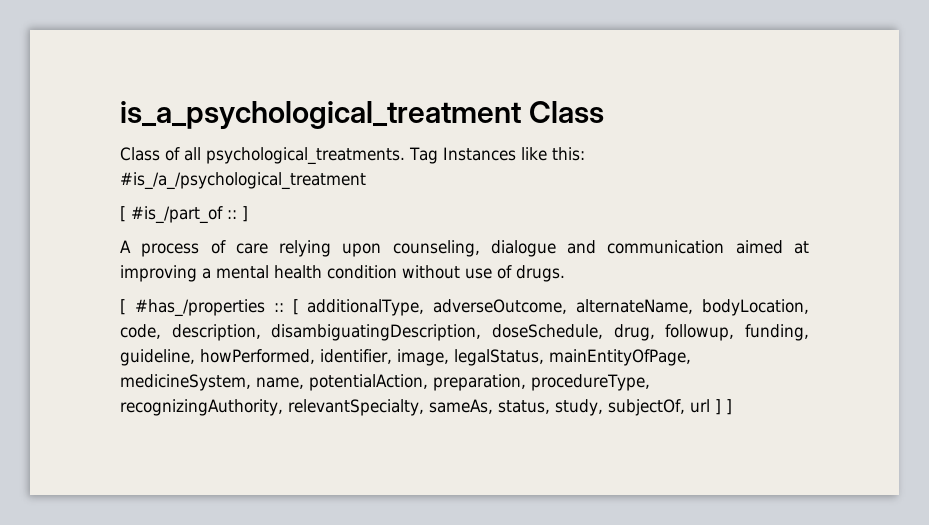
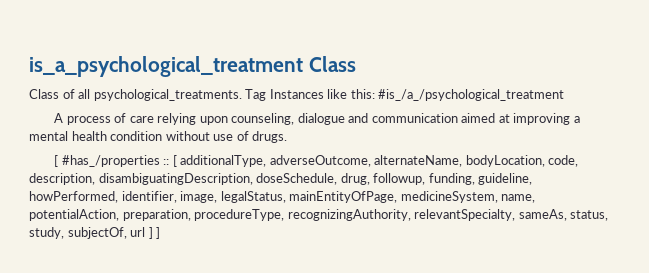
- [ #is_/part_of :: ]

